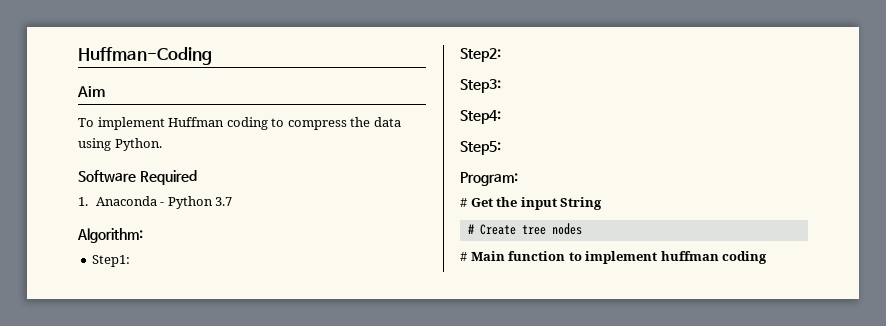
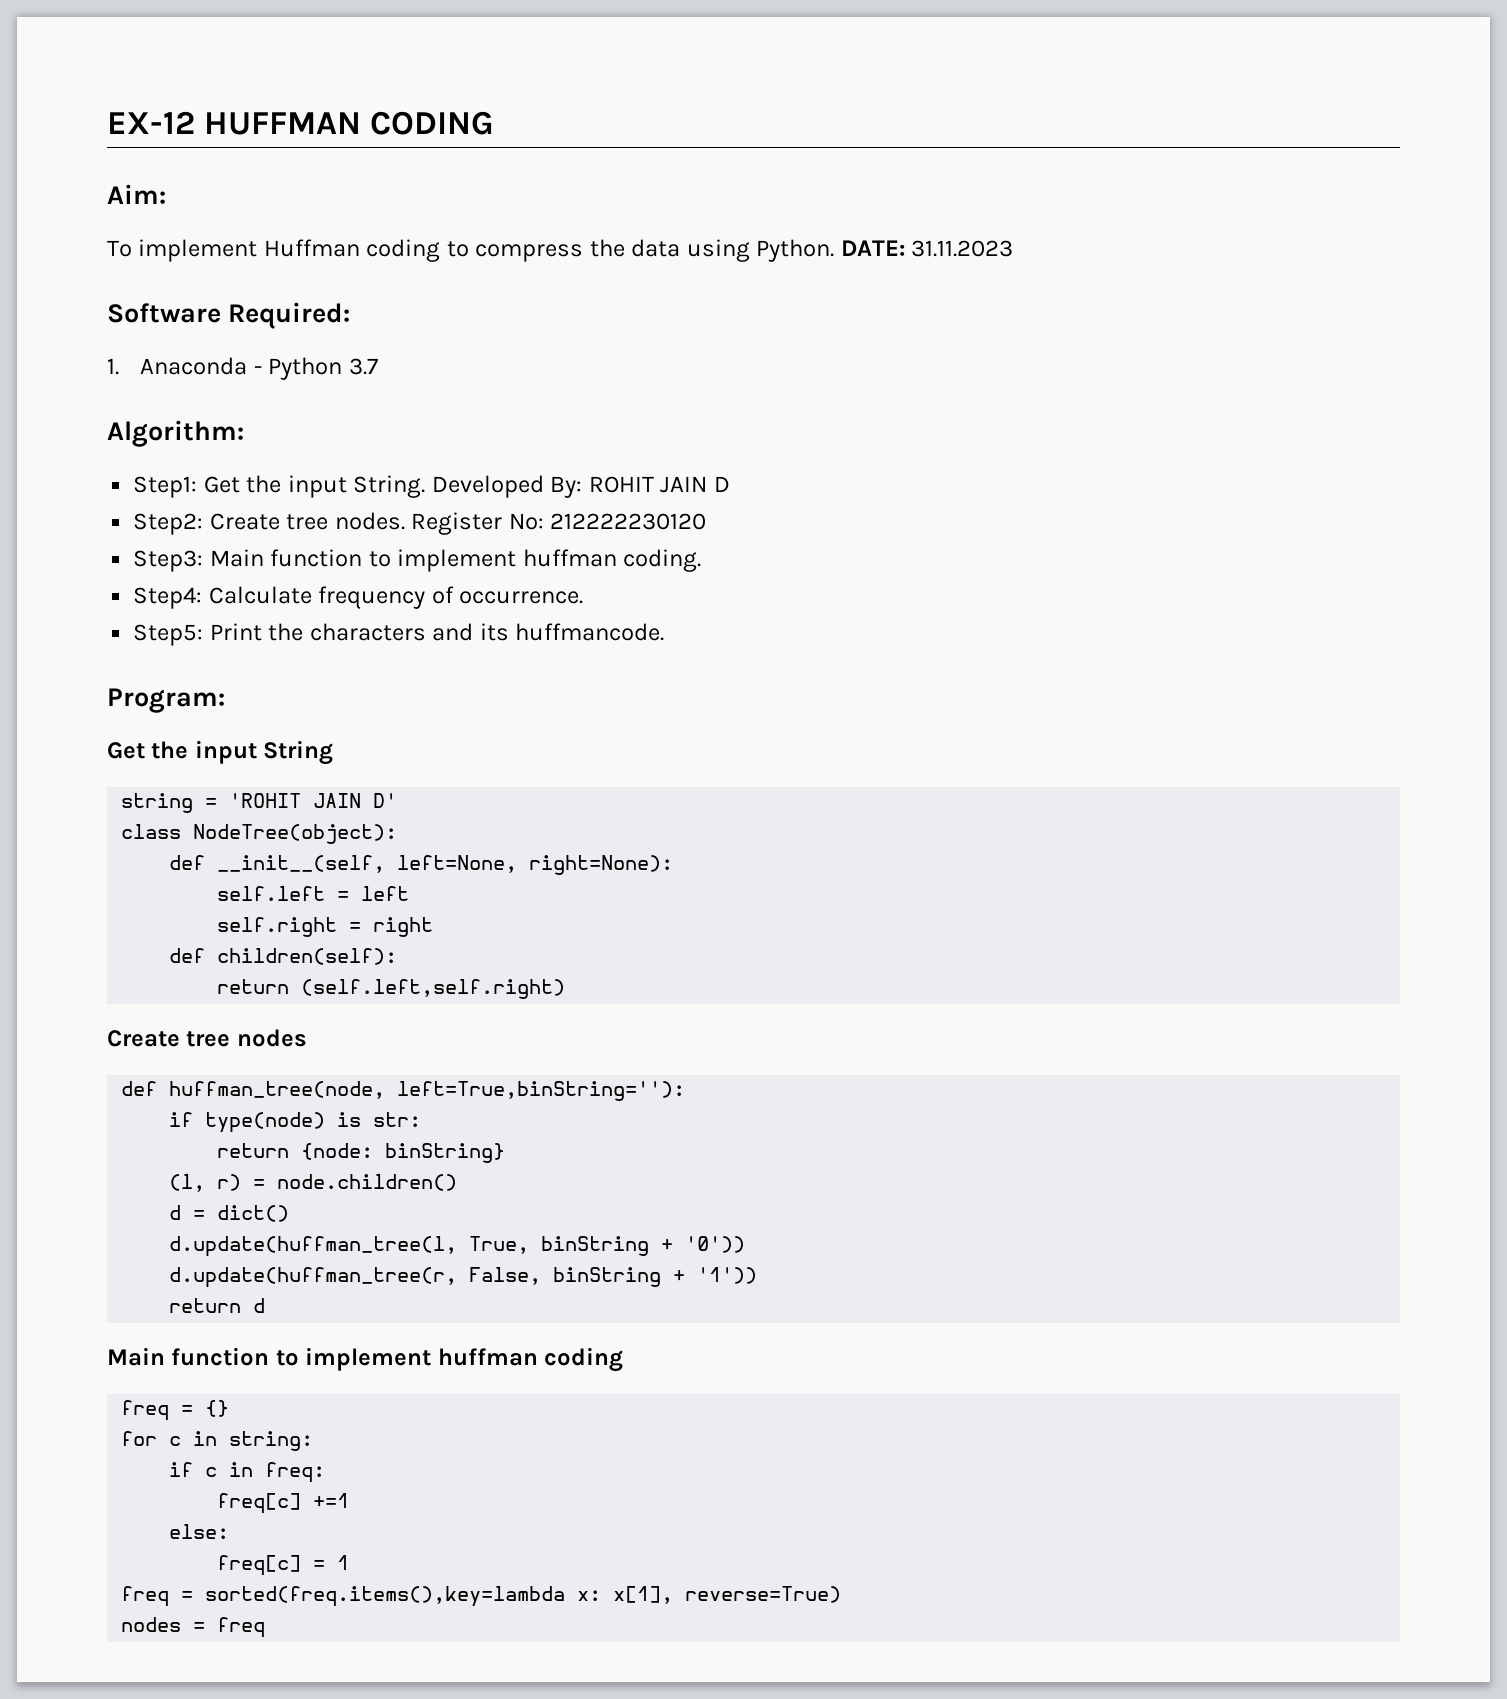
- Huffman-Coding
- Aim
+ EX-12 HUFFMAN CODING
+ Aim:
+ DATE: 31.11.2023
- Software Required
+ Software Required:
- Step1:
- Step2:
- Step3:
- Step4:
- Step5:
+ Step1: Get the input String. Developed By: ROHIT JAIN D
+ Step2: Create tree nodes. Register No: 212222230120
+ Step3: Main function to implement huffman coding.
+ Step4: Calculate frequency of occurrence.
+ Step5: Print the characters and its huffmancode.
- # Get the input String
+ Get the input String
- # Create tree nodes
- # Main function to implement huffman coding
+ string = 'ROHIT JAIN D'
+ class NodeTree(object):
+ def __init__(self, left=None, right=None):
+ self.left = left
+ self.right = right
+ def children(self):
+ return (self.left,self.right)
+ Create tree nodes
+ def huffman_tree(node, left=True,binString=''):
+ if type(node) is str:
+ return {node: binString}
+ (l, r) = node.children()
+ d = dict()
+ d.update(huffman_tree(l, True, binString + '0'))
+ d.update(huffman_tree(r, False, binString + '1'))
+ return d
+ Main function to implement huffman coding
+ freq = {}
+ for c in string:
+ if c in freq:
+ freq[c] +=1
+ else:
+ freq[c] = 1
+ freq = sorted(freq.items(),key=lambda x: x[1], reverse=True)
+ nodes = freq

